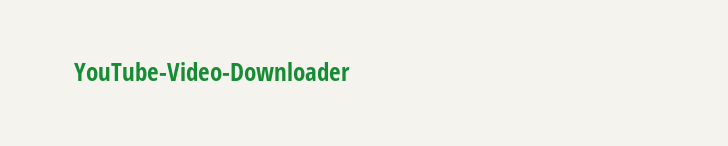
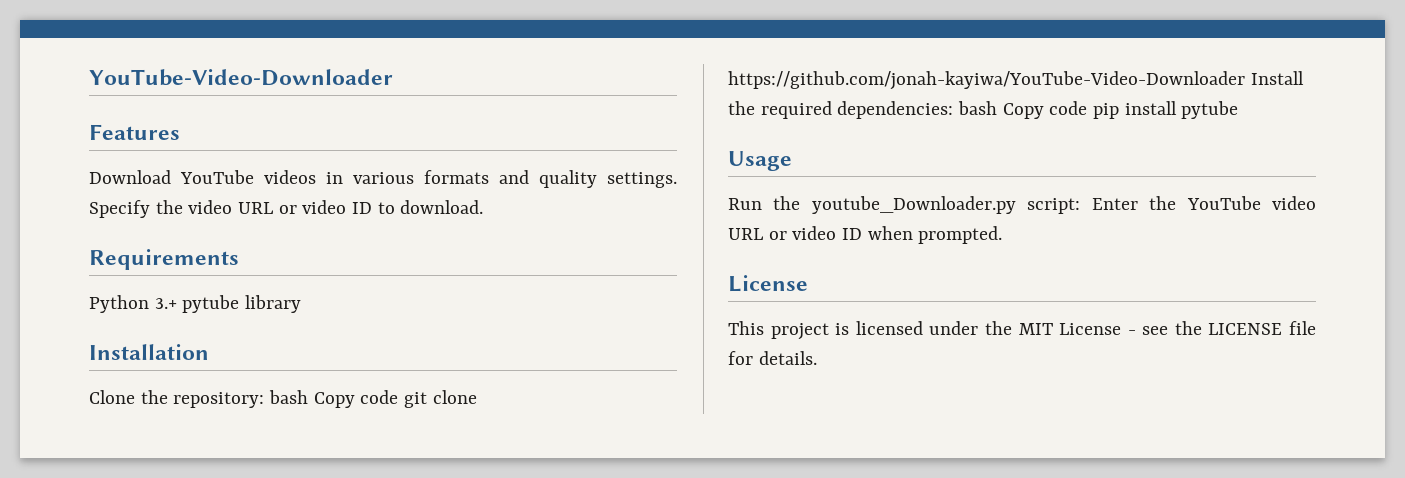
+ Features
+ Download YouTube videos in various formats and quality settings. Specify the video URL or video ID to download.
+ Requirements
+ Python 3.+ pytube library
+ Installation
+ Clone the repository: bash Copy code git clone https://github.com/jonah-kayiwa/YouTube-Video-Downloader Install the required dependencies: bash Copy code pip install pytube
+ Usage
+ Run the youtube_Downloader.py script: Enter the YouTube video URL or video ID when prompted.
+ License
+ This project is licensed under the MIT License - see the LICENSE file for details.

